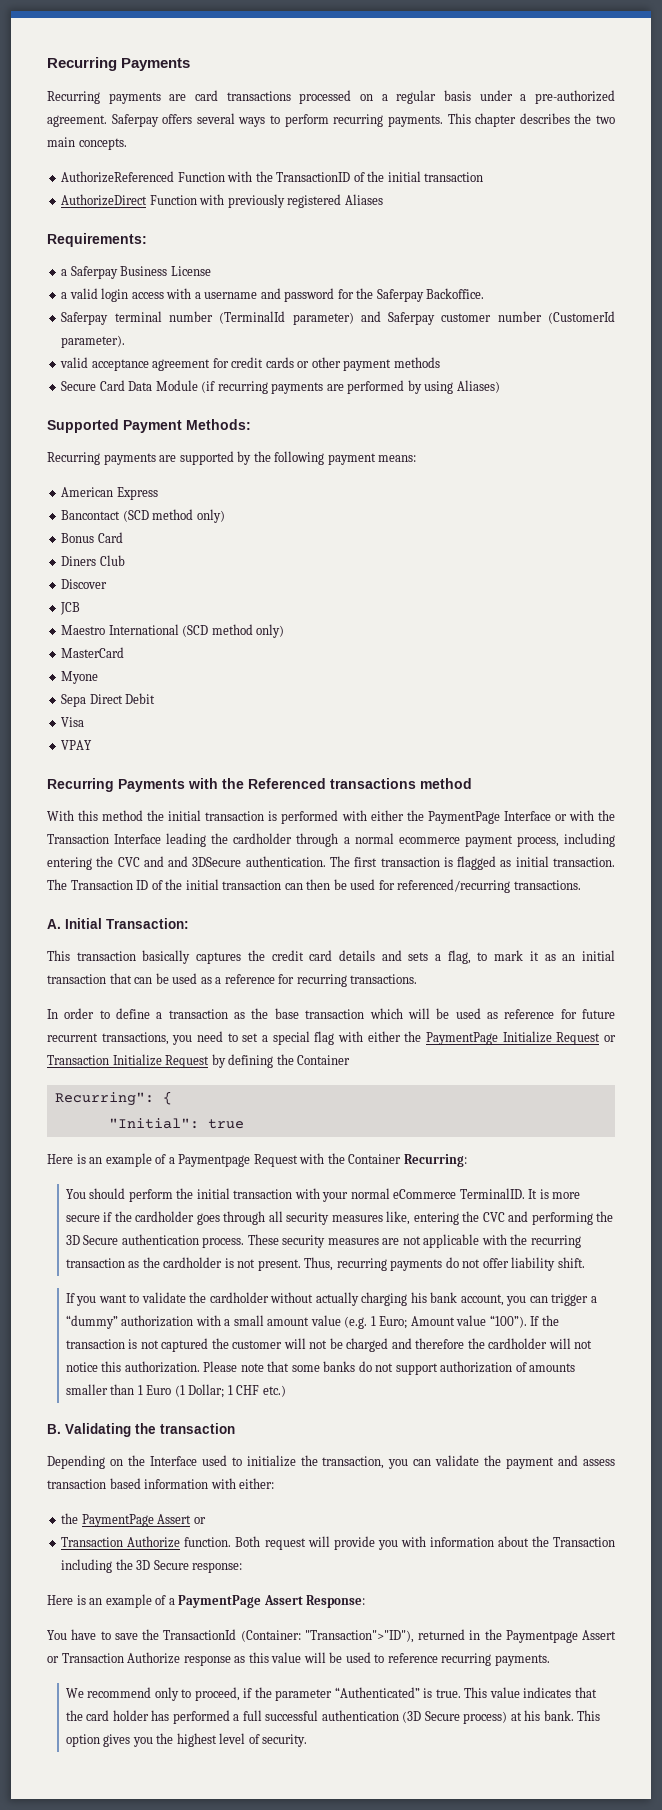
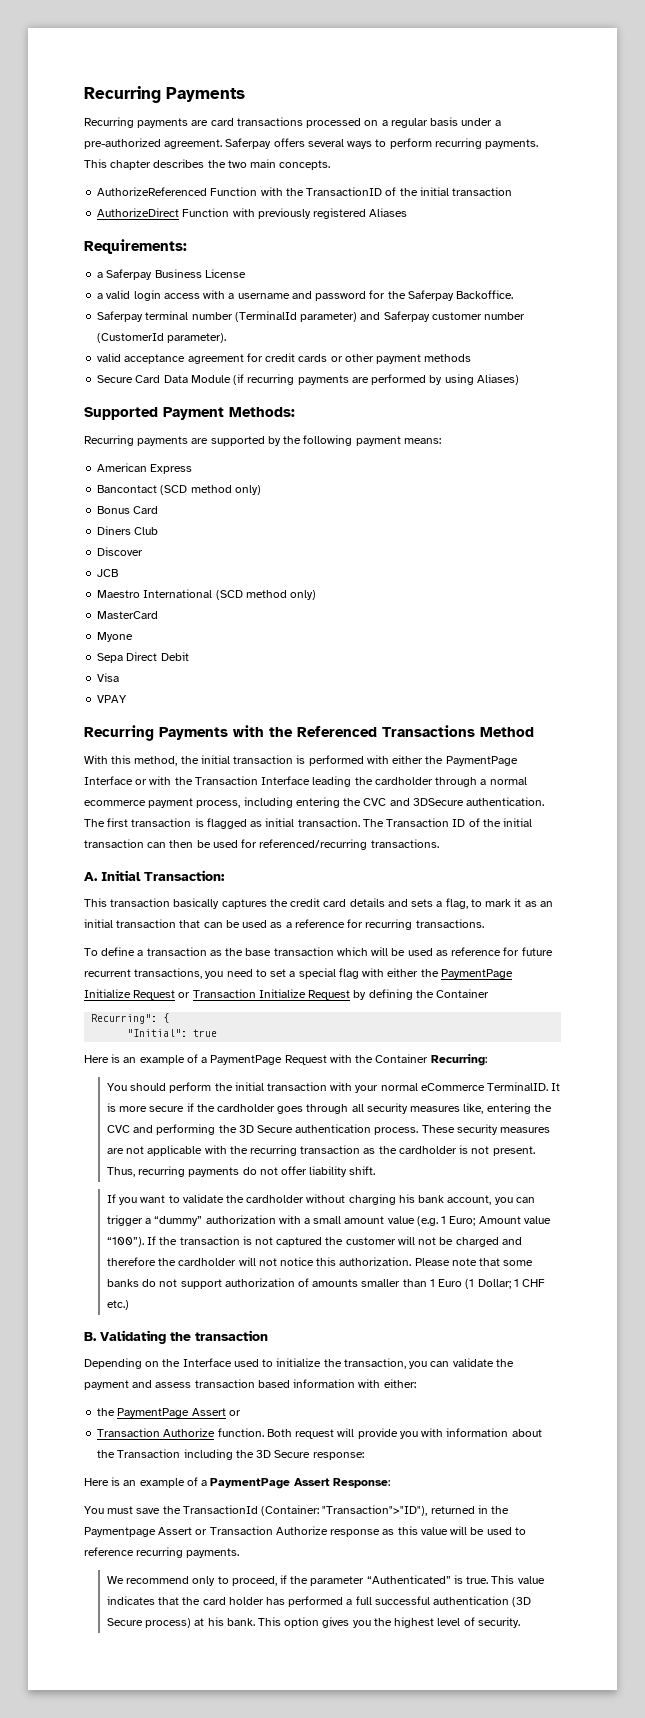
- Recurring Payments with the Referenced transactions method
+ Recurring Payments with the Referenced Transactions Method
- With this method the initial transaction is performed with either the PaymentPage Interface or with the Transaction Interface leading the cardholder through a normal ecommerce payment process, including entering the CVC and and 3DSecure authentication.
+ With this method, the initial transaction is performed with either the PaymentPage Interface or with the Transaction Interface leading the cardholder through a normal ecommerce payment process, including entering the CVC and 3DSecure authentication.
- In order to define a transaction as the base transaction which will be used as reference for future recurrent transactions, you need to set a special flag with either the PaymentPage Initialize Request or Transaction Initialize Request by defining the Container
+ To define a transaction as the base transaction which will be used as reference for future recurrent transactions, you need to set a special flag with either the PaymentPage Initialize Request or Transaction Initialize Request by defining the Container
- Here is an example of a Paymentpage Request with the Container Recurring:
+ Here is an example of a PaymentPage Request with the Container Recurring:
- If you want to validate the cardholder without actually charging his bank account, you can trigger a “dummy” authorization with a small amount value (e.g. 1 Euro; Amount value “100”).
+ If you want to validate the cardholder without charging his bank account, you can trigger a “dummy” authorization with a small amount value (e.g. 1 Euro; Amount value “100”).
- You have to save the TransactionId (Container: "Transaction">"ID"), returned in the Paymentpage Assert or Transaction Authorize response as this value will be used to reference recurring payments.
+ You must save the TransactionId (Container: "Transaction">"ID"), returned in the Paymentpage Assert or Transaction Authorize response as this value will be used to reference recurring payments.

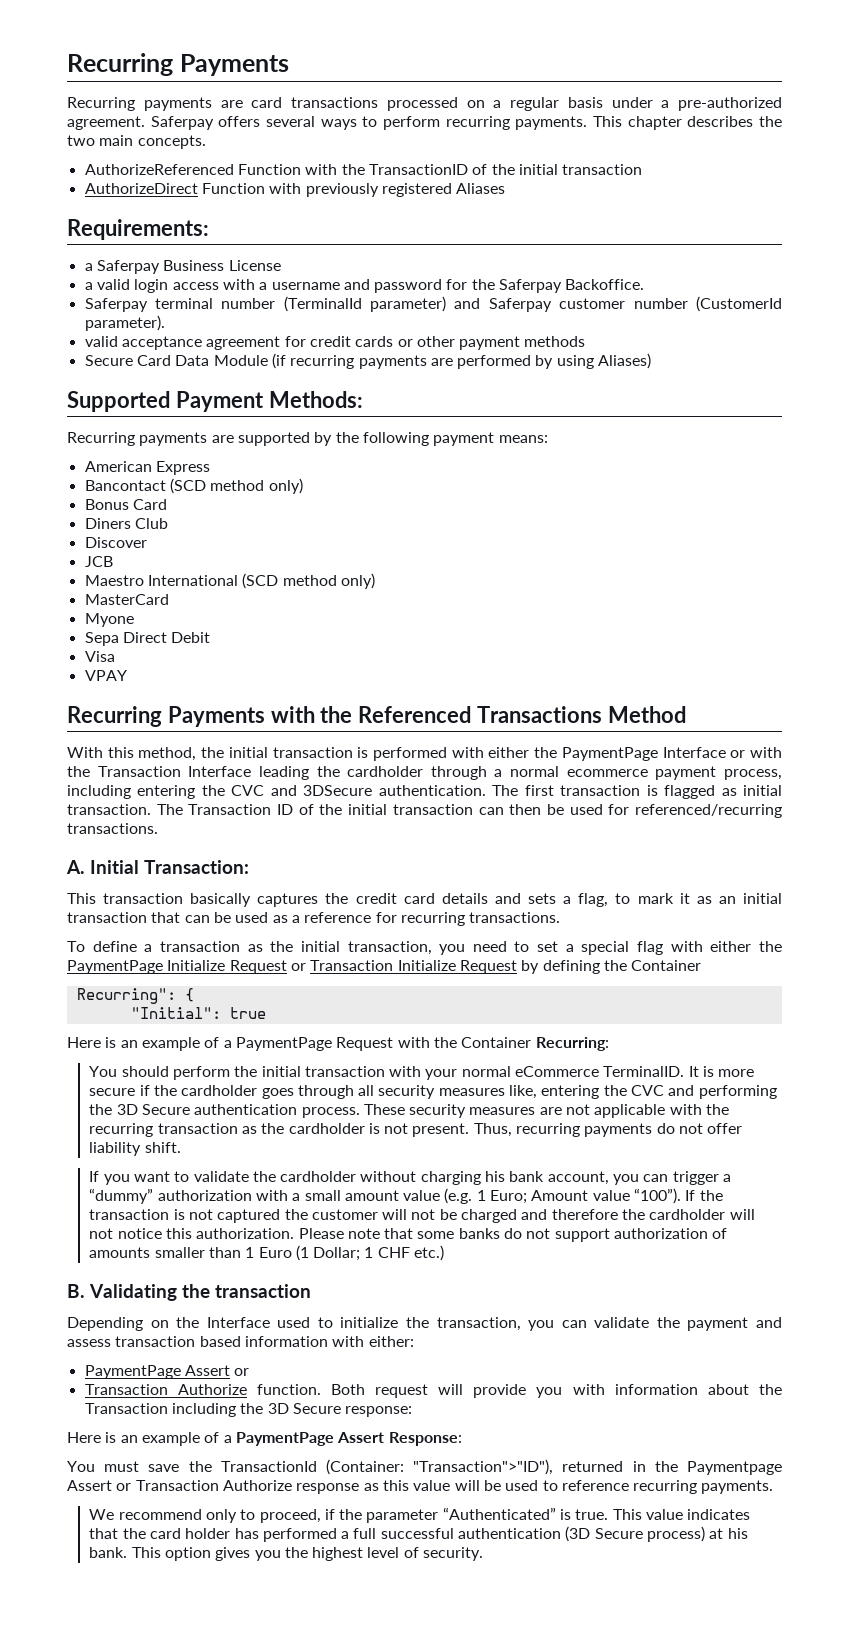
- To define a transaction as the base transaction which will be used as reference for future recurrent transactions, you need to set a special flag with either the PaymentPage Initialize Request or Transaction Initialize Request by defining the Container
+ To define a transaction as the initial transaction, you need to set a special flag with either the PaymentPage Initialize Request or Transaction Initialize Request by defining the Container
- the PaymentPage Assert or
+ PaymentPage Assert or

